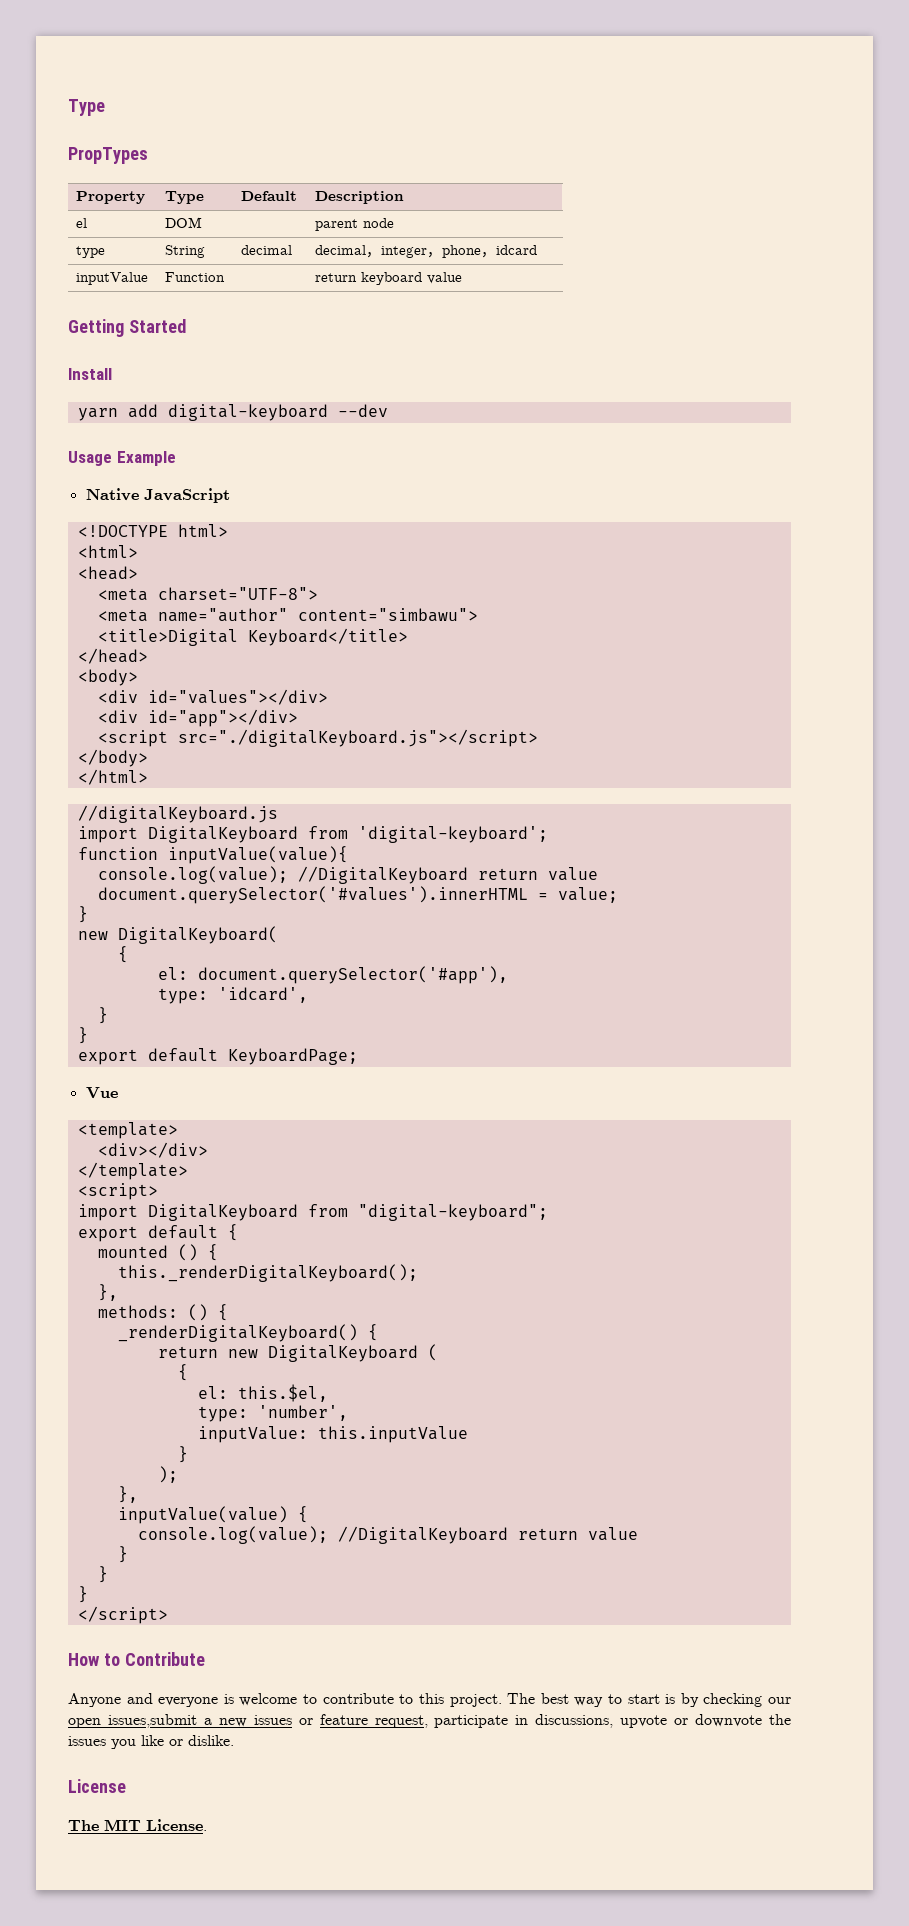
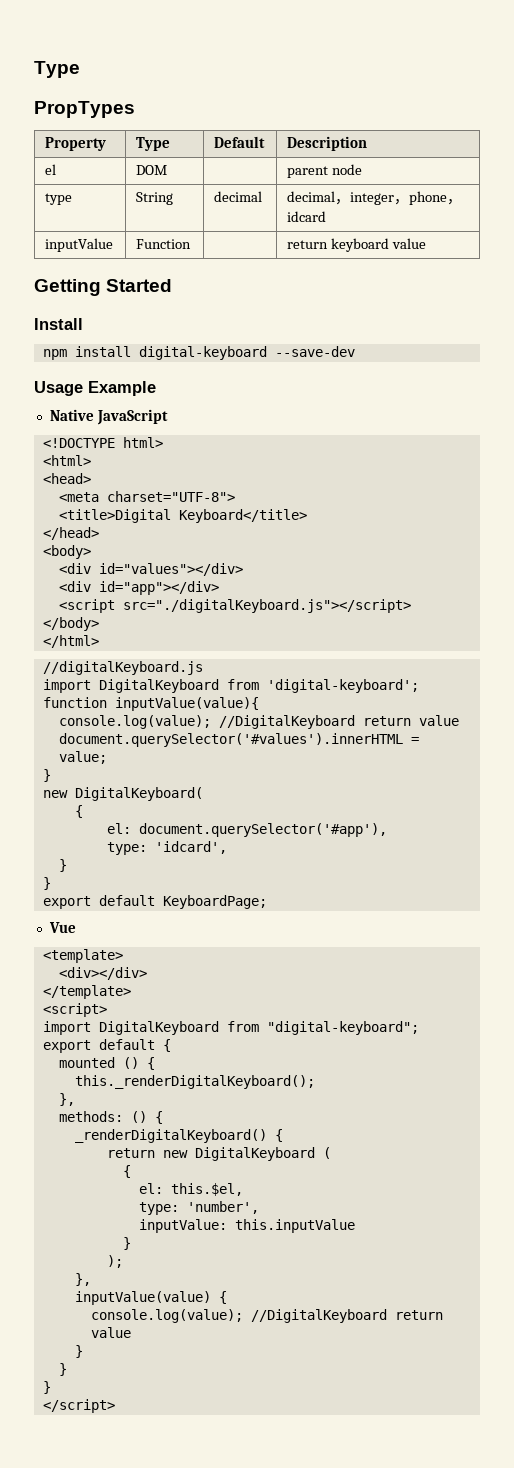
- yarn add digital-keyboard --dev
+ npm install digital-keyboard --save-dev
- <meta name="author" content="simbawu">
- How to Contribute
- Anyone and everyone is welcome to contribute to this project. The best way to start is by checking our open issues,submit a new issues or feature request, participate in discussions, upvote or downvote the issues you like or dislike.
- License
- The MIT License.

